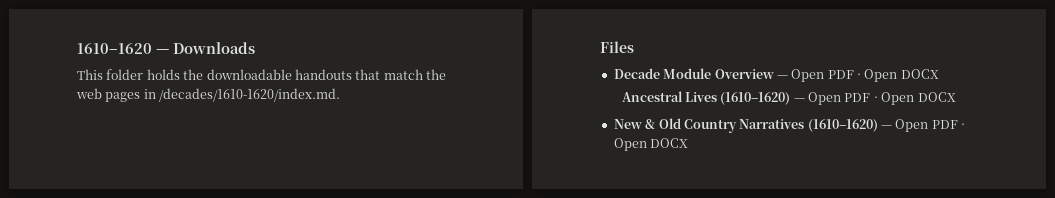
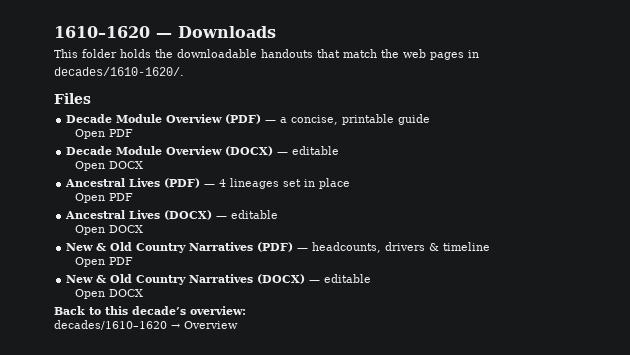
- This folder holds the downloadable handouts that match the web pages in /decades/1610-1620/index.md.
+ This folder holds the downloadable handouts that match the web pages in
+ decades/1610-1620/.
- Decade Module Overview — Open PDF · Open DOCX
- Ancestral Lives (1610–1620) — Open PDF · Open DOCX
+ Decade Module Overview (PDF) — a concise, printable guide
+ Open PDF
+ Decade Module Overview (DOCX) — editable
+ Open DOCX
+ Ancestral Lives (PDF) — 4 lineages set in place
+ Open PDF
+ Ancestral Lives (DOCX) — editable
+ Open DOCX
- New & Old Country Narratives (1610–1620) — Open PDF · Open DOCX
+ New & Old Country Narratives (PDF) — headcounts, drivers & timeline
+ Open PDF
+ New & Old Country Narratives (DOCX) — editable
+ Open DOCX
+ Back to this decade’s overview:
+ decades/1610–1620 → Overview

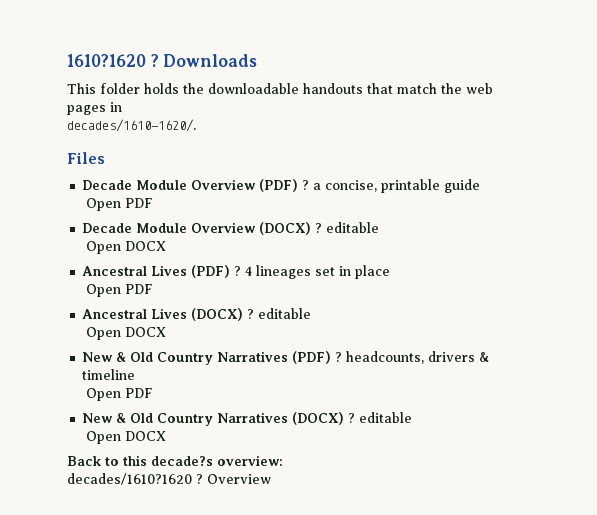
- 1610–1620 — Downloads
+ 1610?1620 ? Downloads
- Decade Module Overview (PDF) — a concise, printable guide
+ Decade Module Overview (PDF) ? a concise, printable guide
- Decade Module Overview (DOCX) — editable
+ Decade Module Overview (DOCX) ? editable
- Ancestral Lives (PDF) — 4 lineages set in place
+ Ancestral Lives (PDF) ? 4 lineages set in place
- Ancestral Lives (DOCX) — editable
+ Ancestral Lives (DOCX) ? editable
- New & Old Country Narratives (PDF) — headcounts, drivers & timeline
+ New & Old Country Narratives (PDF) ? headcounts, drivers & timeline
- New & Old Country Narratives (DOCX) — editable
+ New & Old Country Narratives (DOCX) ? editable
- Back to this decade’s overview:
+ Back to this decade?s overview:
- decades/1610–1620 → Overview
+ decades/1610?1620 ? Overview

